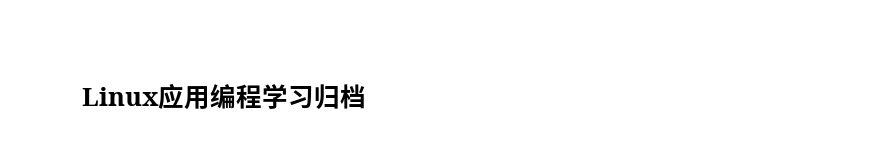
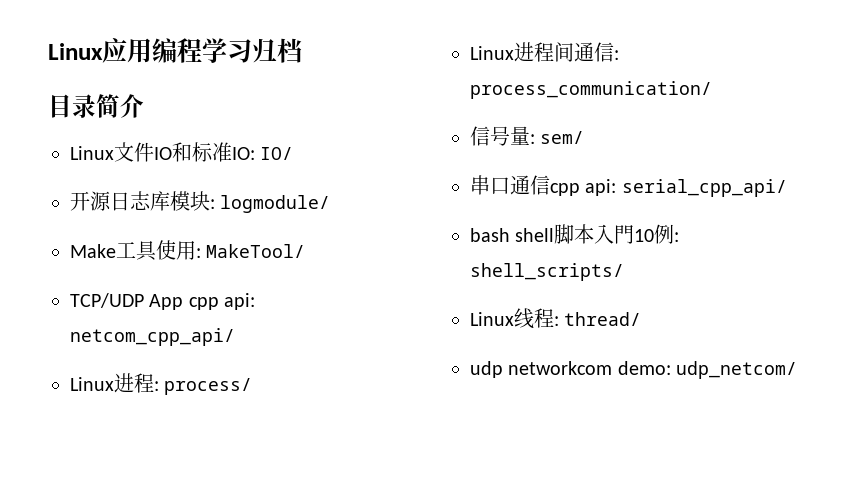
+ 目录简介
+ Linux文件IO和标准IO: IO/
+ 开源日志库模块: logmodule/
+ Make工具使用: MakeTool/
+ TCP/UDP App cpp api: netcom_cpp_api/
+ Linux进程: process/
+ Linux进程间通信: process_communication/
+ 信号量: sem/
+ 串口通信cpp api: serial_cpp_api/
+ bash shell脚本入門10例: shell_scripts/
+ Linux线程: thread/
+ udp networkcom demo: udp_netcom/

